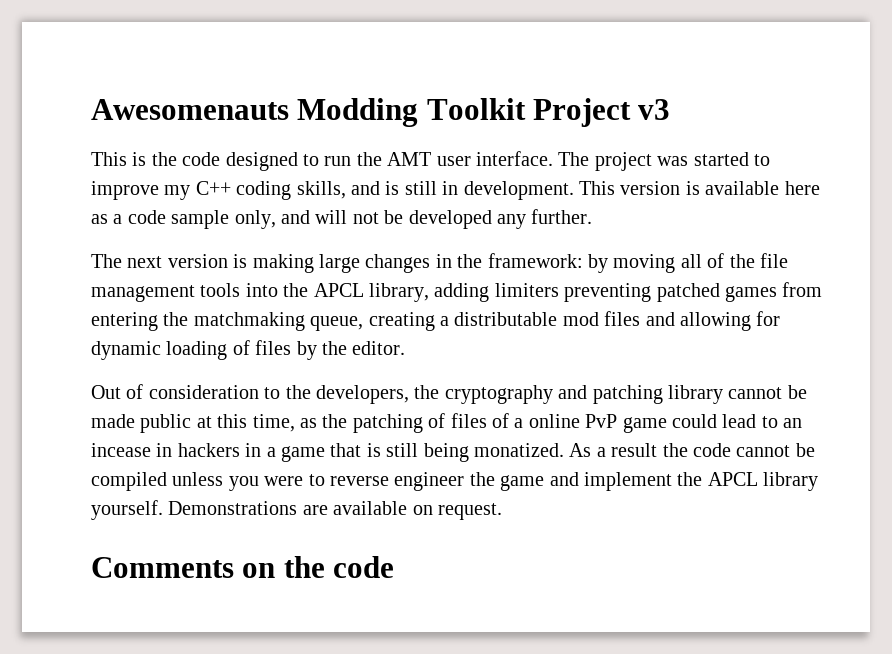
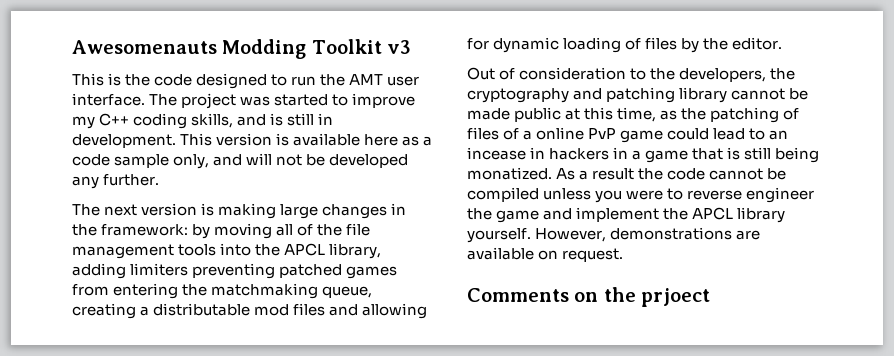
- Awesomenauts Modding Toolkit Project v3
+ Awesomenauts Modding Toolkit v3
- Demonstrations are available on request.
+ However, demonstrations are available on request.
- Comments on the code
+ Comments on the prjoect

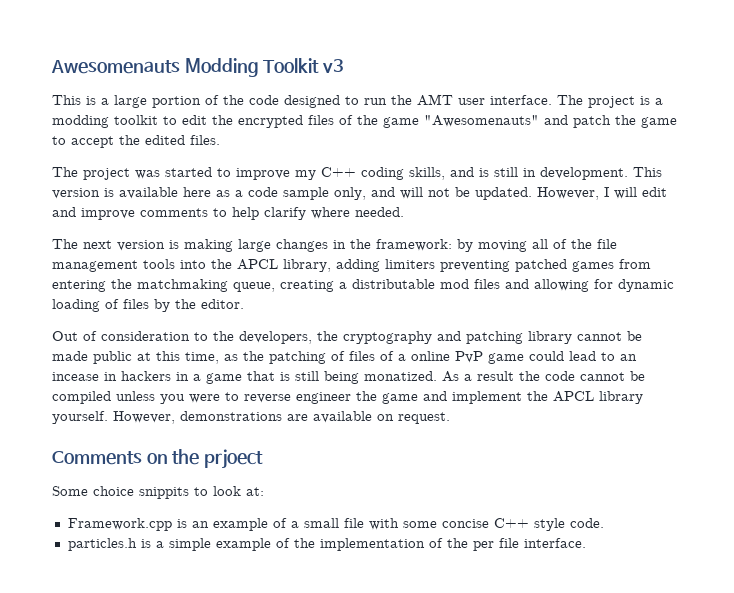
- This is the code designed to run the AMT user interface.
+ This is a large portion of the code designed to run the AMT user interface.
+ The project is a modding toolkit to edit the encrypted files of the game "Awesomenauts" and patch the game to accept the edited files.
- This version is available here as a code sample only, and will not be developed any further.
+ This version is available here as a code sample only, and will not be updated. However, I will edit and improve comments to help clarify where needed.
+ Some choice snippits to look at:
+ Framework.cpp is an example of a small file with some concise C++ style code.
+ particles.h is a simple example of the implementation of the per file interface.

